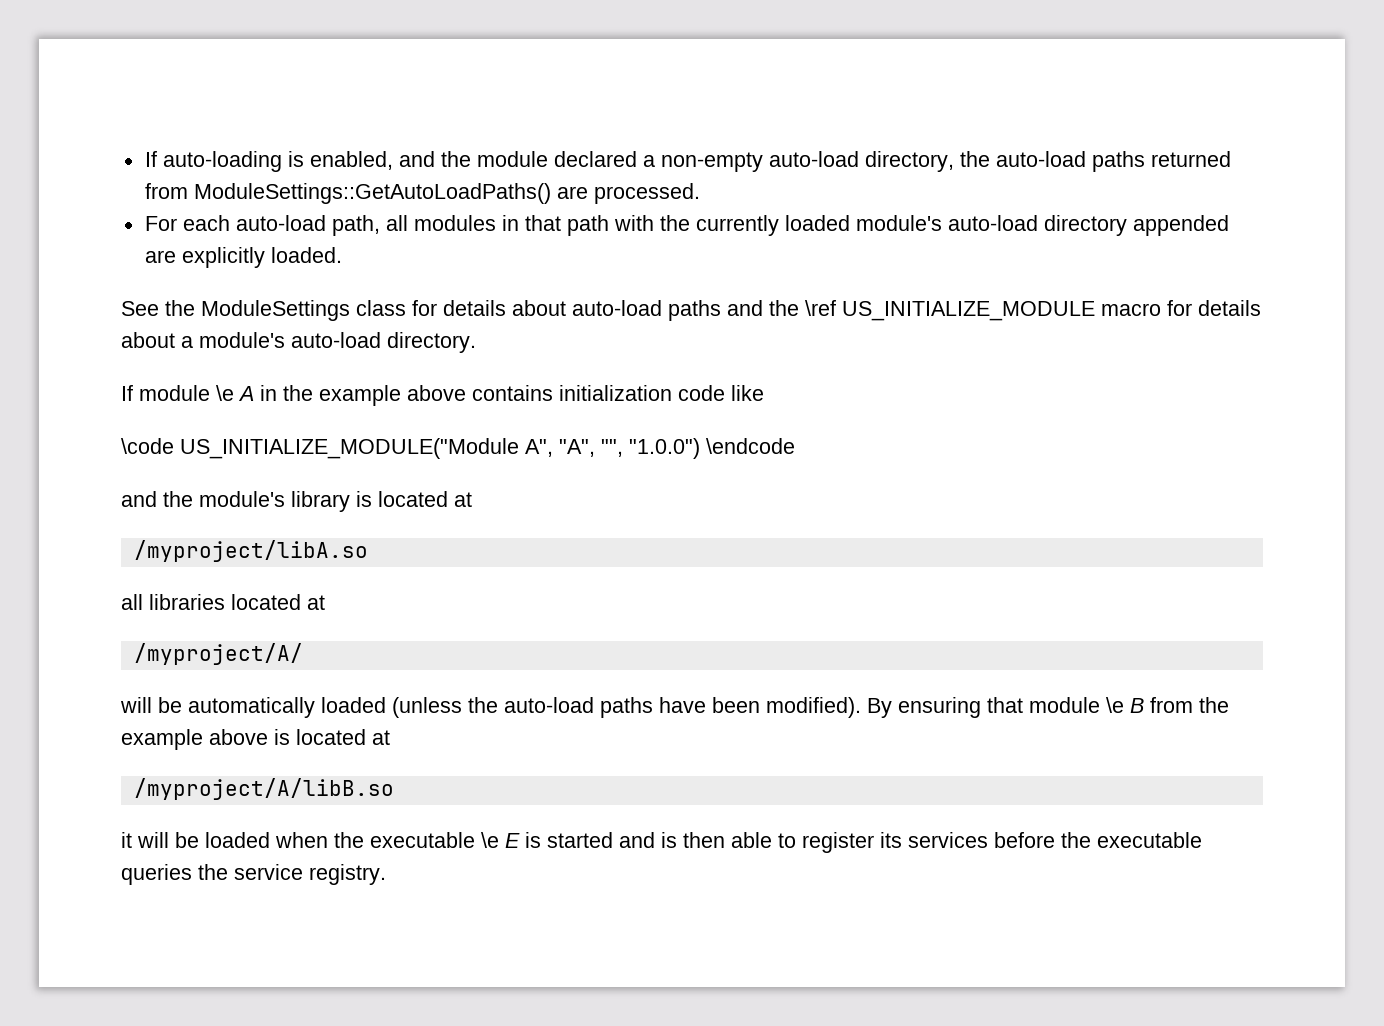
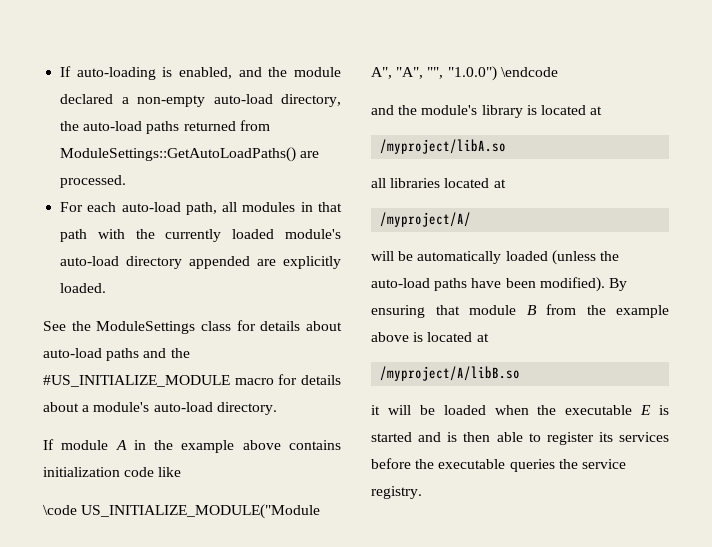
- See the ModuleSettings class for details about auto-load paths and the \ref US_INITIALIZE_MODULE macro for details about a module's auto-load directory.
+ See the ModuleSettings class for details about auto-load paths and the #US_INITIALIZE_MODULE macro for details about a module's auto-load directory.
- If module \e A in the example above contains initialization code like
+ If module A in the example above contains initialization code like
- By ensuring that module \e B from the example above is located at
+ By ensuring that module B from the example above is located at
- it will be loaded when the executable \e E is started and is then able to register its services before the executable queries the service registry.
+ it will be loaded when the executable E is started and is then able to register its services before the executable queries the service registry.

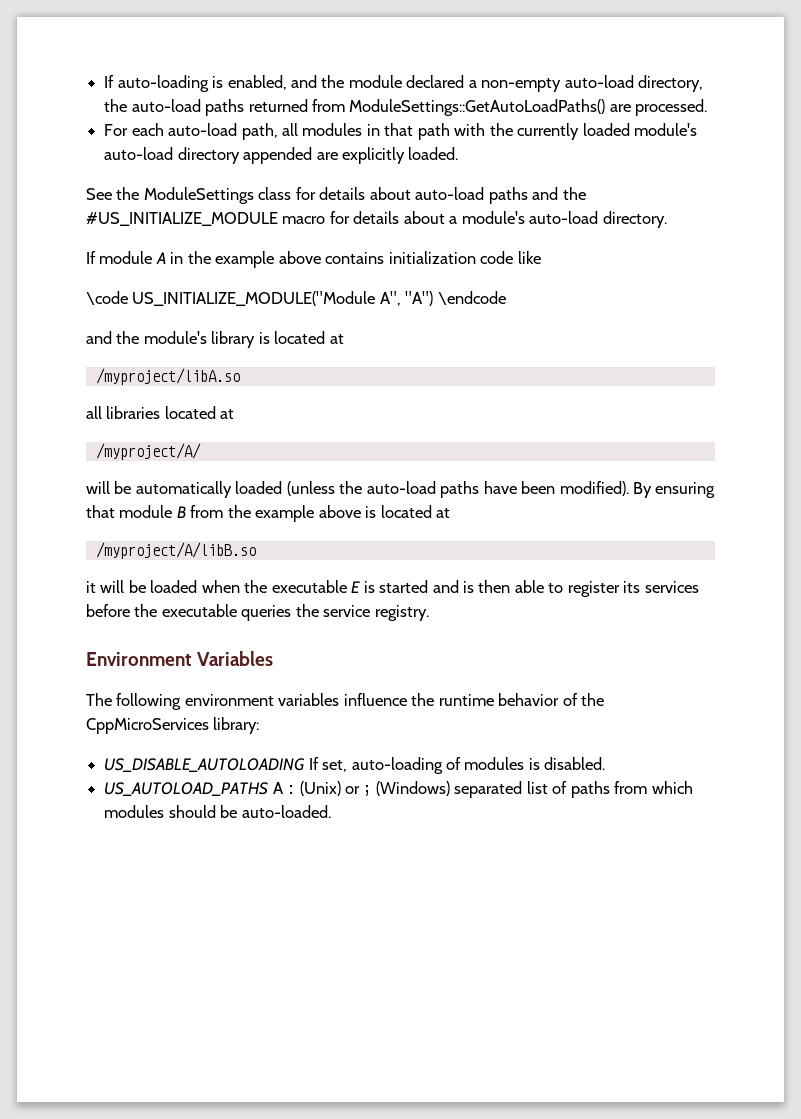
- \code US_INITIALIZE_MODULE("Module A", "A", "", "1.0.0") \endcode
+ \code US_INITIALIZE_MODULE("Module A", "A") \endcode
+ Environment Variables
+ The following environment variables influence the runtime behavior of the CppMicroServices library:
+ US_DISABLE_AUTOLOADING If set, auto-loading of modules is disabled.
+ US_AUTOLOAD_PATHS A : (Unix) or ; (Windows) separated list of paths from which modules should be auto-loaded.

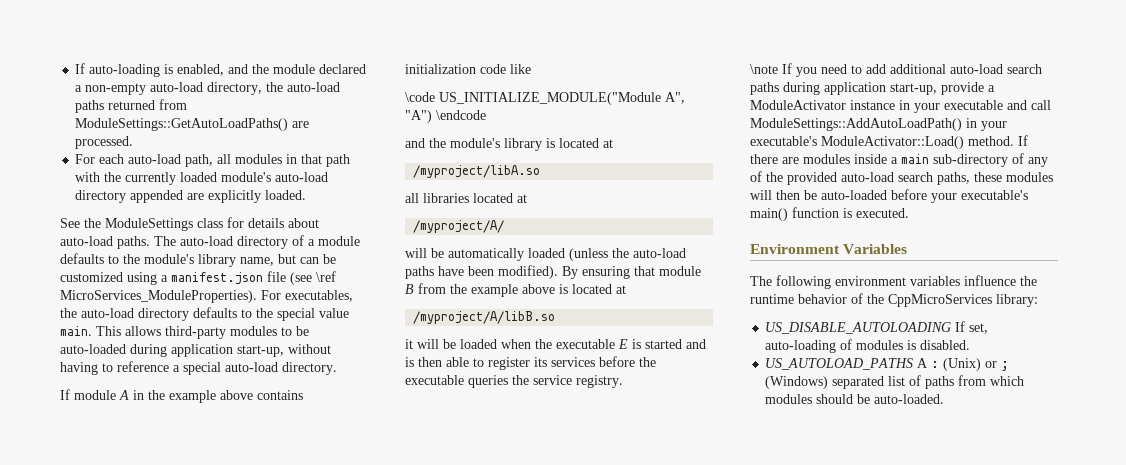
- See the ModuleSettings class for details about auto-load paths and the #US_INITIALIZE_MODULE macro for details about a module's auto-load directory.
+ See the ModuleSettings class for details about auto-load paths. The auto-load directory of a module defaults to the module's library name, but can be customized using a manifest.json file (see \ref MicroServices_ModuleProperties). For executables, the auto-load directory defaults to the special value main. This allows third-party modules to be auto-loaded during application start-up, without having to reference a special auto-load directory.
+ \note If you need to add additional auto-load search paths during application start-up, provide a ModuleActivator instance in your executable and call ModuleSettings::AddAutoLoadPath() in your executable's ModuleActivator::Load() method. If there are modules inside a main sub-directory of any of the provided auto-load search paths, these modules will then be auto-loaded before your executable's main() function is executed.

